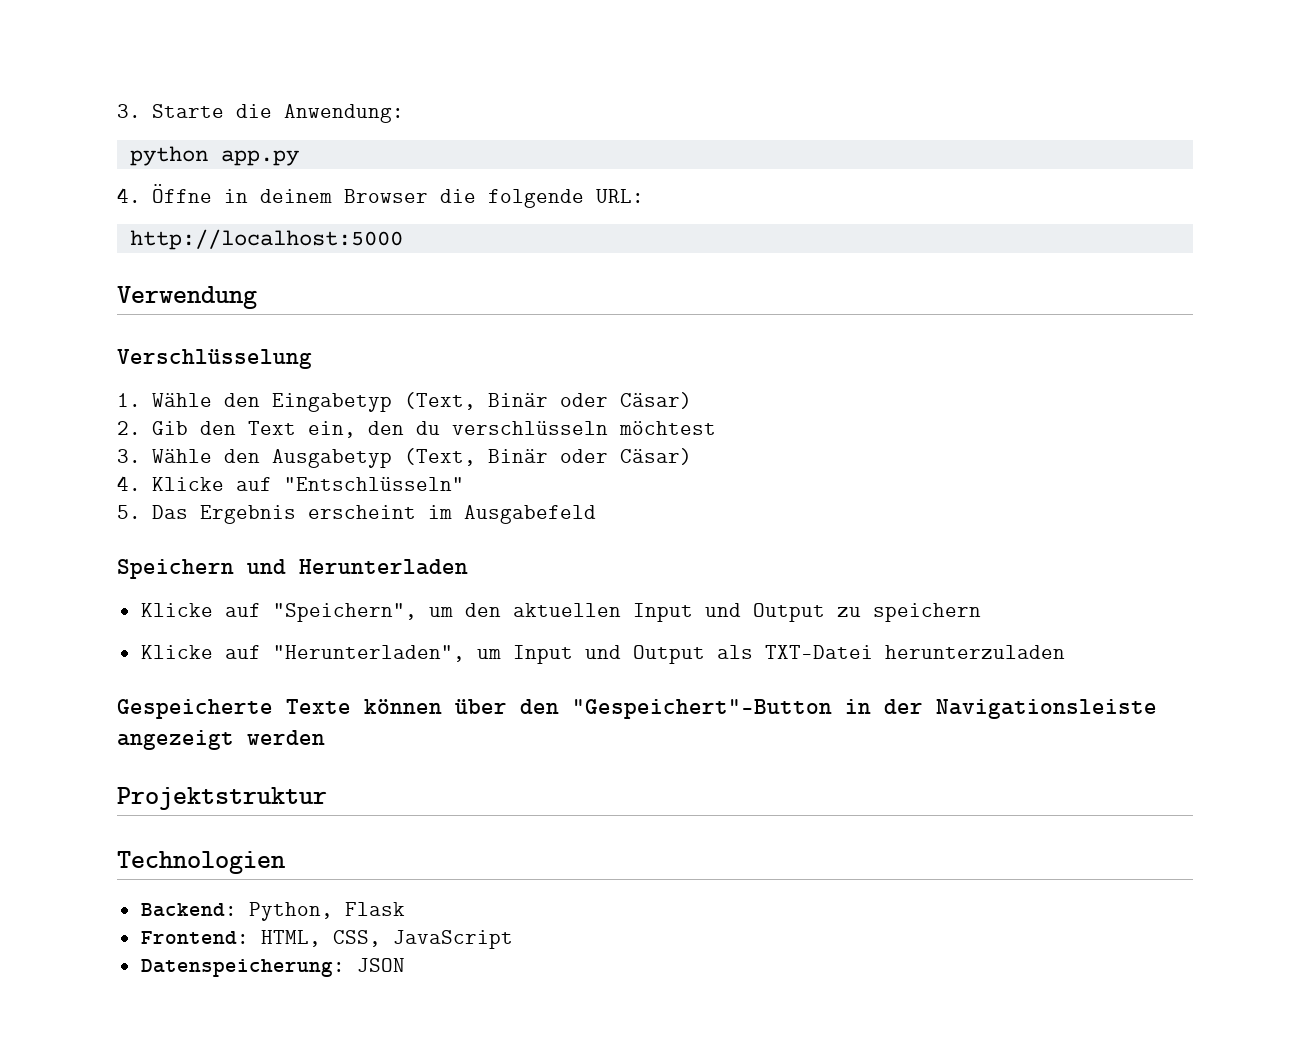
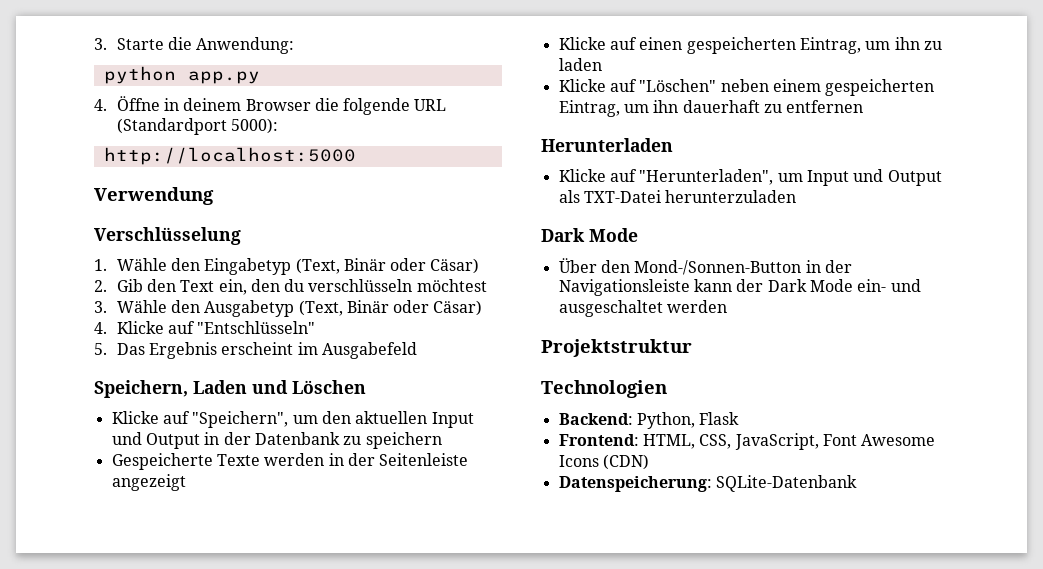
- 4. Öffne in deinem Browser die folgende URL:
+ 4. Öffne in deinem Browser die folgende URL (Standardport 5000):
- Speichern und Herunterladen
+ Speichern, Laden und Löschen
- Klicke auf "Speichern", um den aktuellen Input und Output zu speichern
+ Klicke auf "Speichern", um den aktuellen Input und Output in der Datenbank zu speichern
+ Gespeicherte Texte werden in der Seitenleiste angezeigt
+ Klicke auf einen gespeicherten Eintrag, um ihn zu laden
+ Klicke auf "Löschen" neben einem gespeicherten Eintrag, um ihn dauerhaft zu entfernen
+ Herunterladen
  Klicke auf "Herunterladen", um Input und Output als TXT-Datei herunterzuladen
- Gespeicherte Texte können über den "Gespeichert"-Button in der Navigationsleiste angezeigt werden
+ Dark Mode
+ Über den Mond-/Sonnen-Button in der Navigationsleiste kann der Dark Mode ein- und ausgeschaltet werden
- Frontend: HTML, CSS, JavaScript
+ Frontend: HTML, CSS, JavaScript, Font Awesome Icons (CDN)
- Datenspeicherung: JSON
+ Datenspeicherung: SQLite-Datenbank

